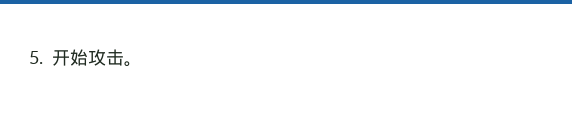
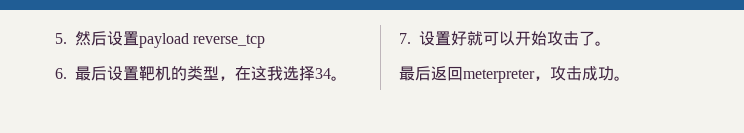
- 5.开始攻击。
+ 5.然后设置payload reverse_tcp
+ 6.最后设置靶机的类型，在这我选择34。
+ 7.设置好就可以开始攻击了。
+ 最后返回meterpreter，攻击成功。

